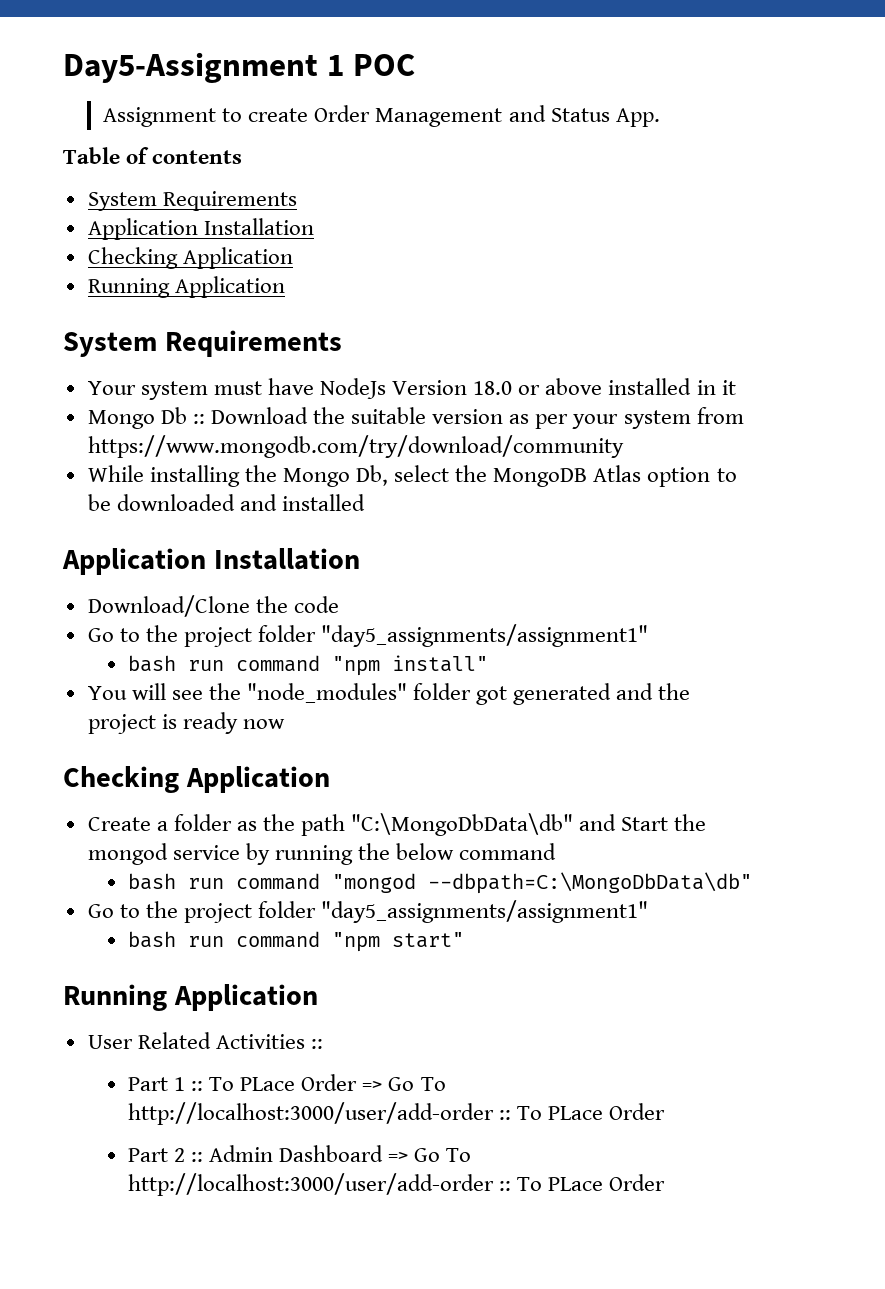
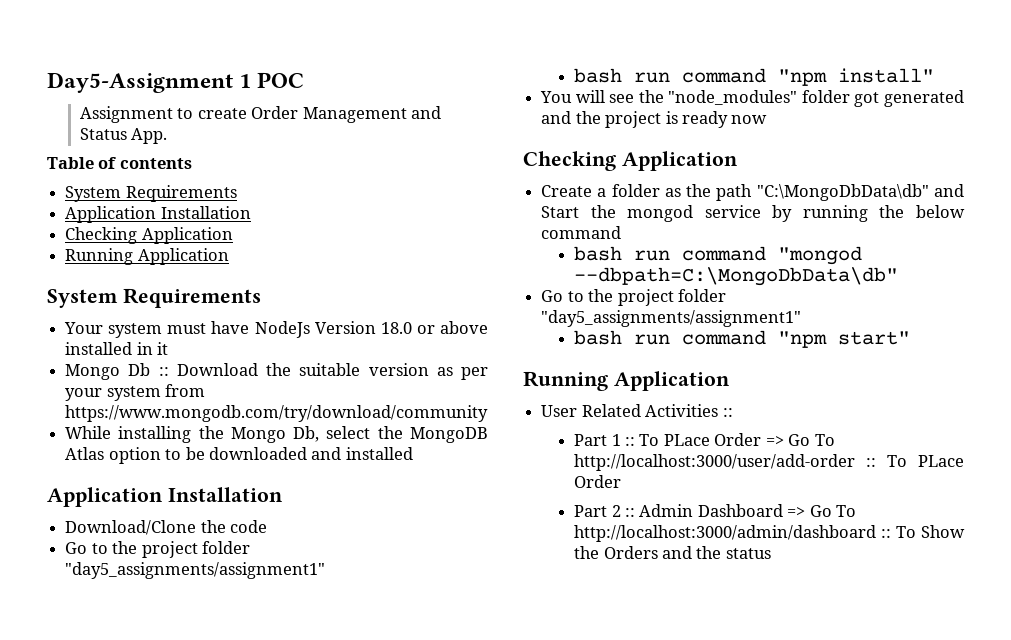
- Part 2 :: Admin Dashboard => Go To http://localhost:3000/user/add-order :: To PLace Order
+ Part 2 :: Admin Dashboard => Go To http://localhost:3000/admin/dashboard :: To Show the Orders and the status

